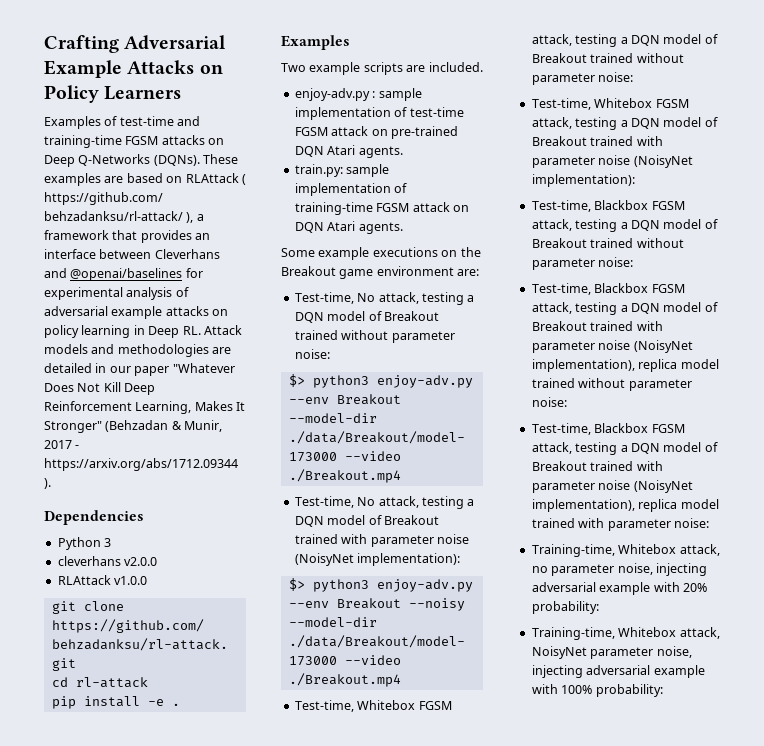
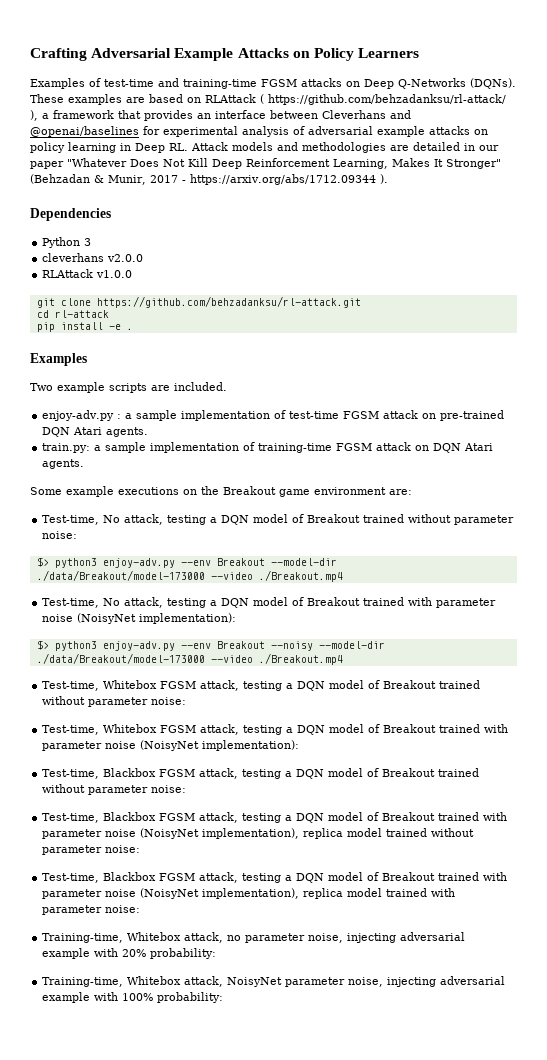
- enjoy-adv.py : sample implementation of test-time FGSM attack on pre-trained DQN Atari agents.
+ enjoy-adv.py : a sample implementation of test-time FGSM attack on pre-trained DQN Atari agents.
- train.py: sample implementation of training-time FGSM attack on DQN Atari agents.
+ train.py: a sample implementation of training-time FGSM attack on DQN Atari agents.

